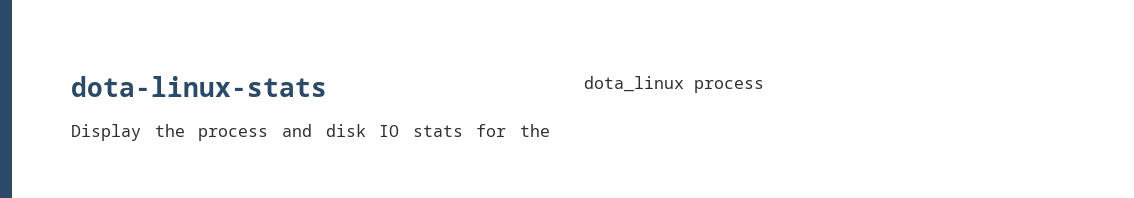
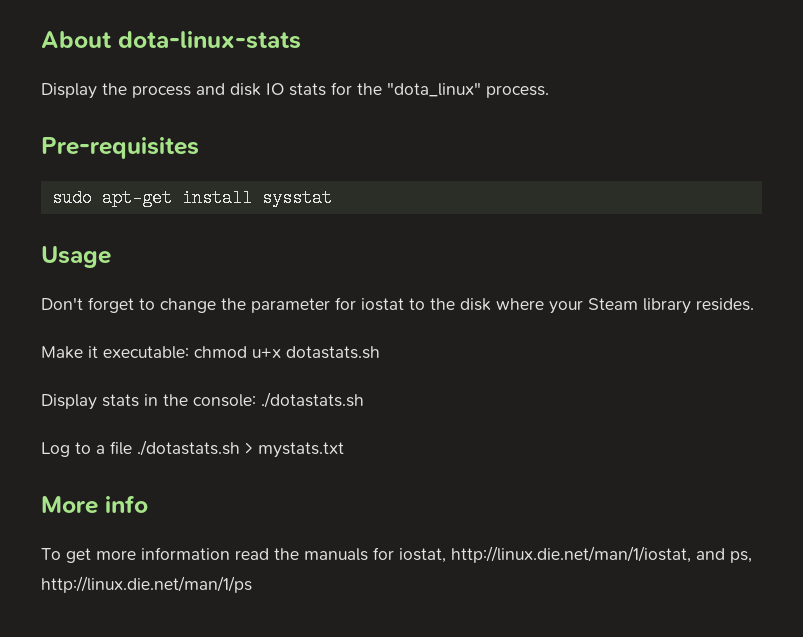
- dota-linux-stats
+ About dota-linux-stats
- Display the process and disk IO stats for the dota_linux process
+ Display the process and disk IO stats for the "dota_linux" process.
+ Pre-requisites
+ sudo apt-get install sysstat
+ Usage
+ Don't forget to change the parameter for iostat to the disk where your Steam library resides.
+ Make it executable: chmod u+x dotastats.sh
+ Display stats in the console: ./dotastats.sh
+ Log to a file ./dotastats.sh > mystats.txt
+ More info
+ To get more information read the manuals for iostat, http://linux.die.net/man/1/iostat, and ps, http://linux.die.net/man/1/ps

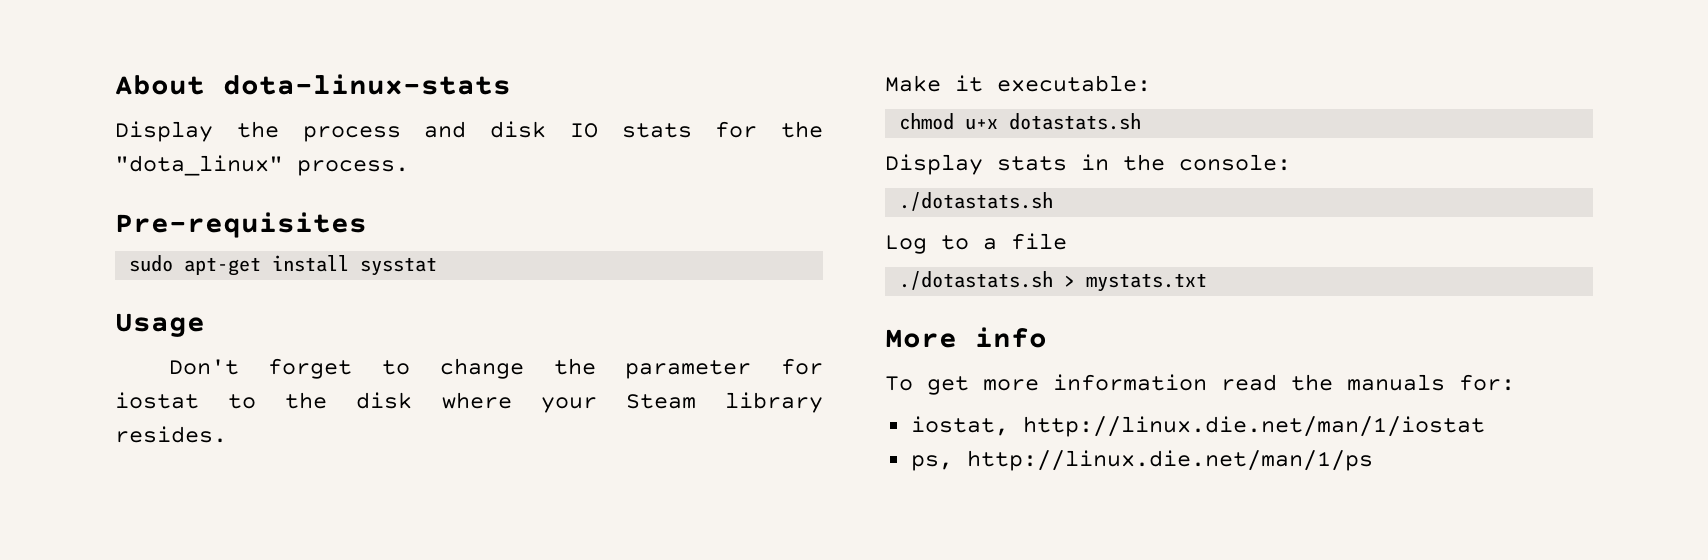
- Make it executable: chmod u+x dotastats.sh
+ Make it executable:
+ chmod u+x dotastats.sh
- Display stats in the console: ./dotastats.sh
+ Display stats in the console:
+ ./dotastats.sh
- Log to a file ./dotastats.sh > mystats.txt
+ Log to a file
+ ./dotastats.sh > mystats.txt
- To get more information read the manuals for iostat, http://linux.die.net/man/1/iostat, and ps, http://linux.die.net/man/1/ps
+ To get more information read the manuals for:
+ iostat, http://linux.die.net/man/1/iostat
+ ps, http://linux.die.net/man/1/ps

